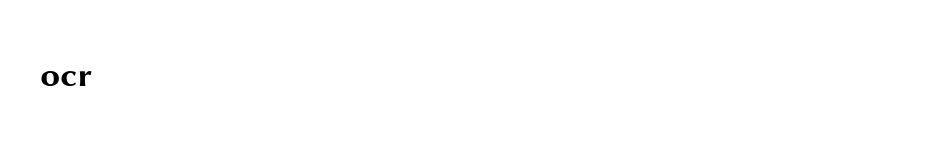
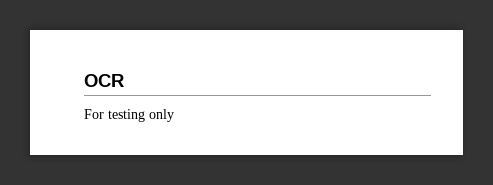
- ocr
+ OCR
+ For testing only

